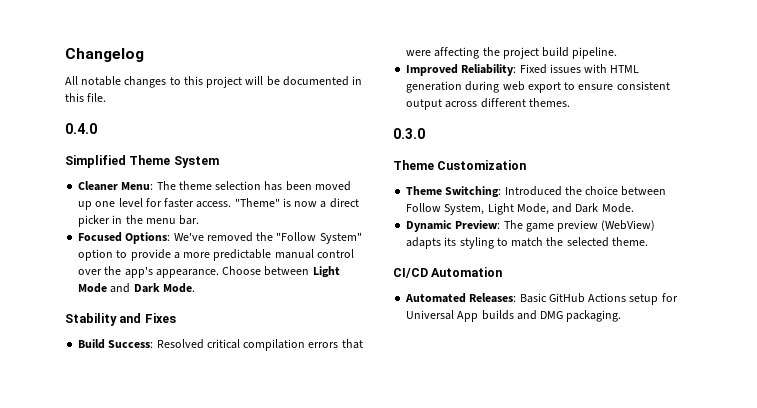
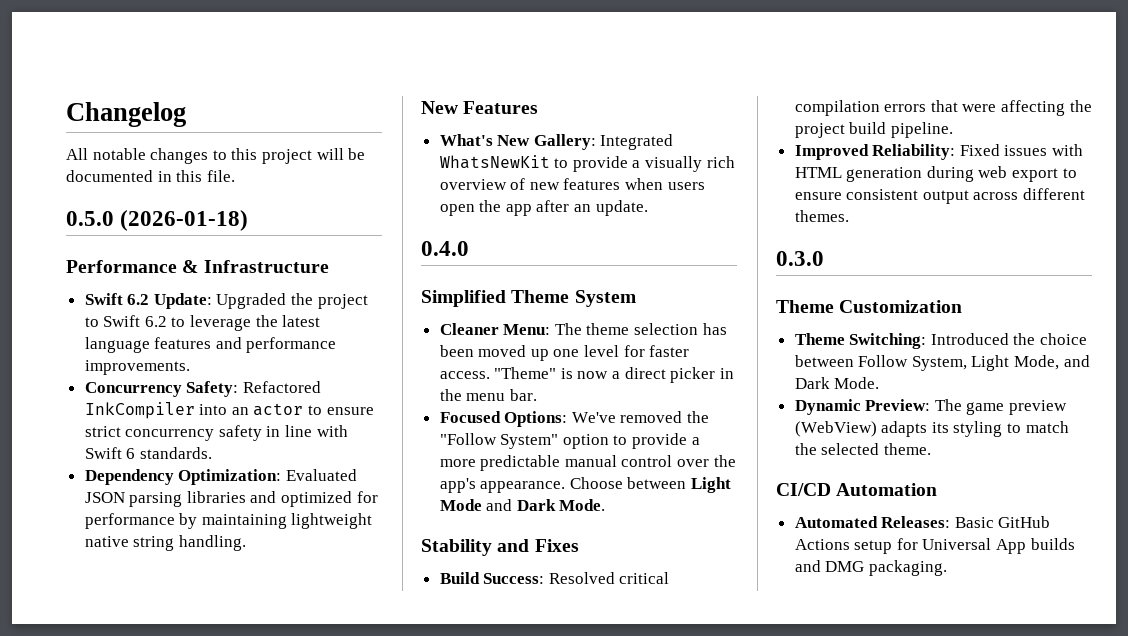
+ 0.5.0 (2026-01-18)
+ Performance & Infrastructure
+ Swift 6.2 Update: Upgraded the project to Swift 6.2 to leverage the latest language features and performance improvements.
+ Concurrency Safety: Refactored InkCompiler into an actor to ensure strict concurrency safety in line with Swift 6 standards.
+ Dependency Optimization: Evaluated JSON parsing libraries and optimized for performance by maintaining lightweight native string handling.
+ New Features
+ What's New Gallery: Integrated WhatsNewKit to provide a visually rich overview of new features when users open the app after an update.

